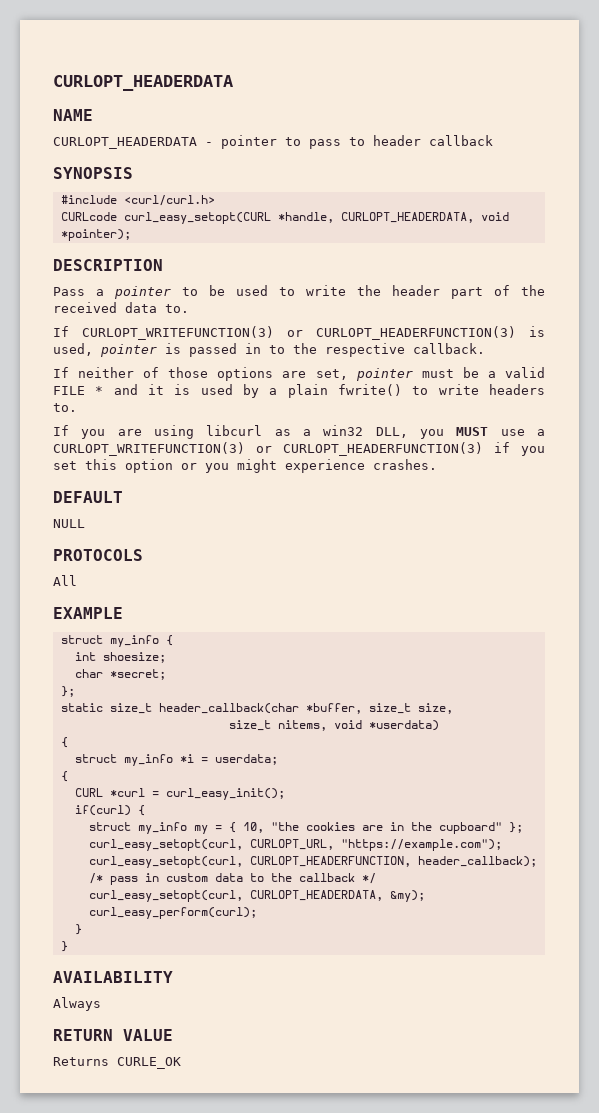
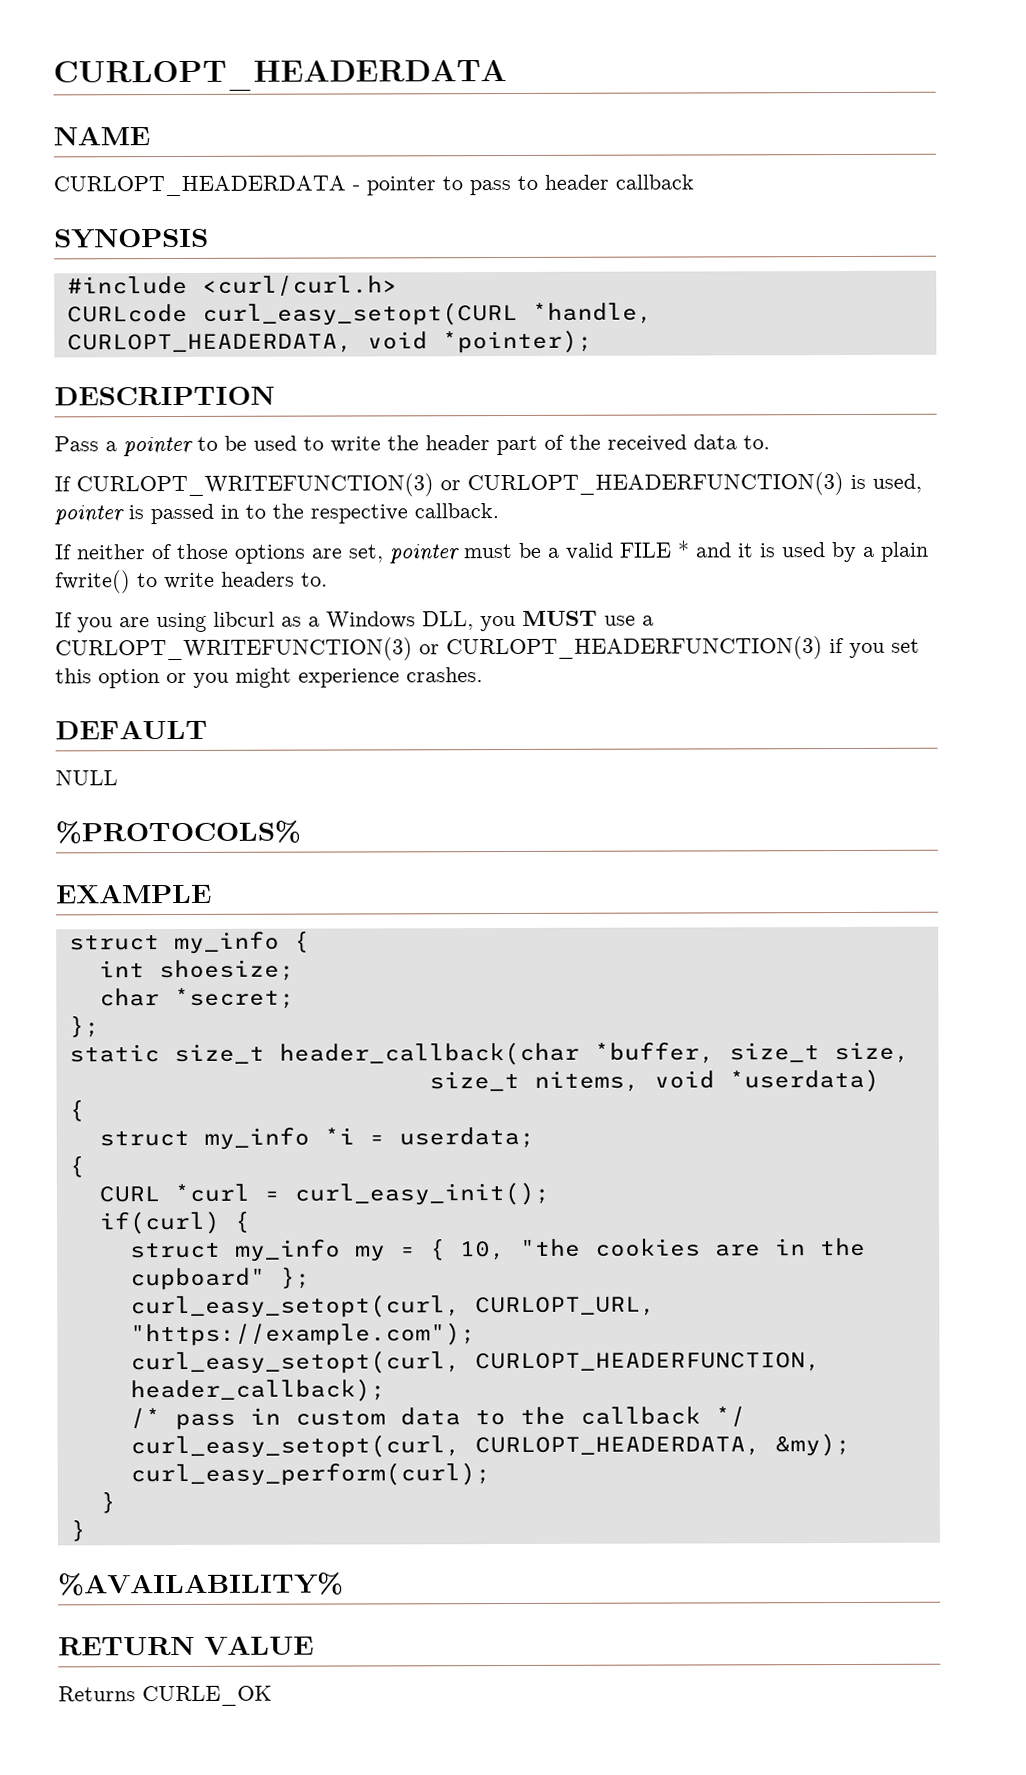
- If you are using libcurl as a win32 DLL, you MUST use a CURLOPT_WRITEFUNCTION(3) or CURLOPT_HEADERFUNCTION(3) if you set this option or you might experience crashes.
+ If you are using libcurl as a Windows DLL, you MUST use a CURLOPT_WRITEFUNCTION(3) or CURLOPT_HEADERFUNCTION(3) if you set this option or you might experience crashes.
- PROTOCOLS
- All
+ %PROTOCOLS%
- AVAILABILITY
- Always
+ %AVAILABILITY%

